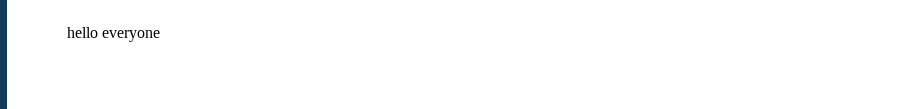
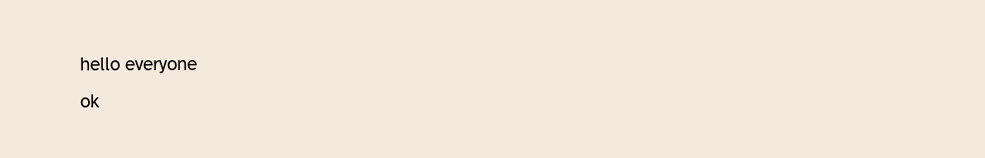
+ ok

